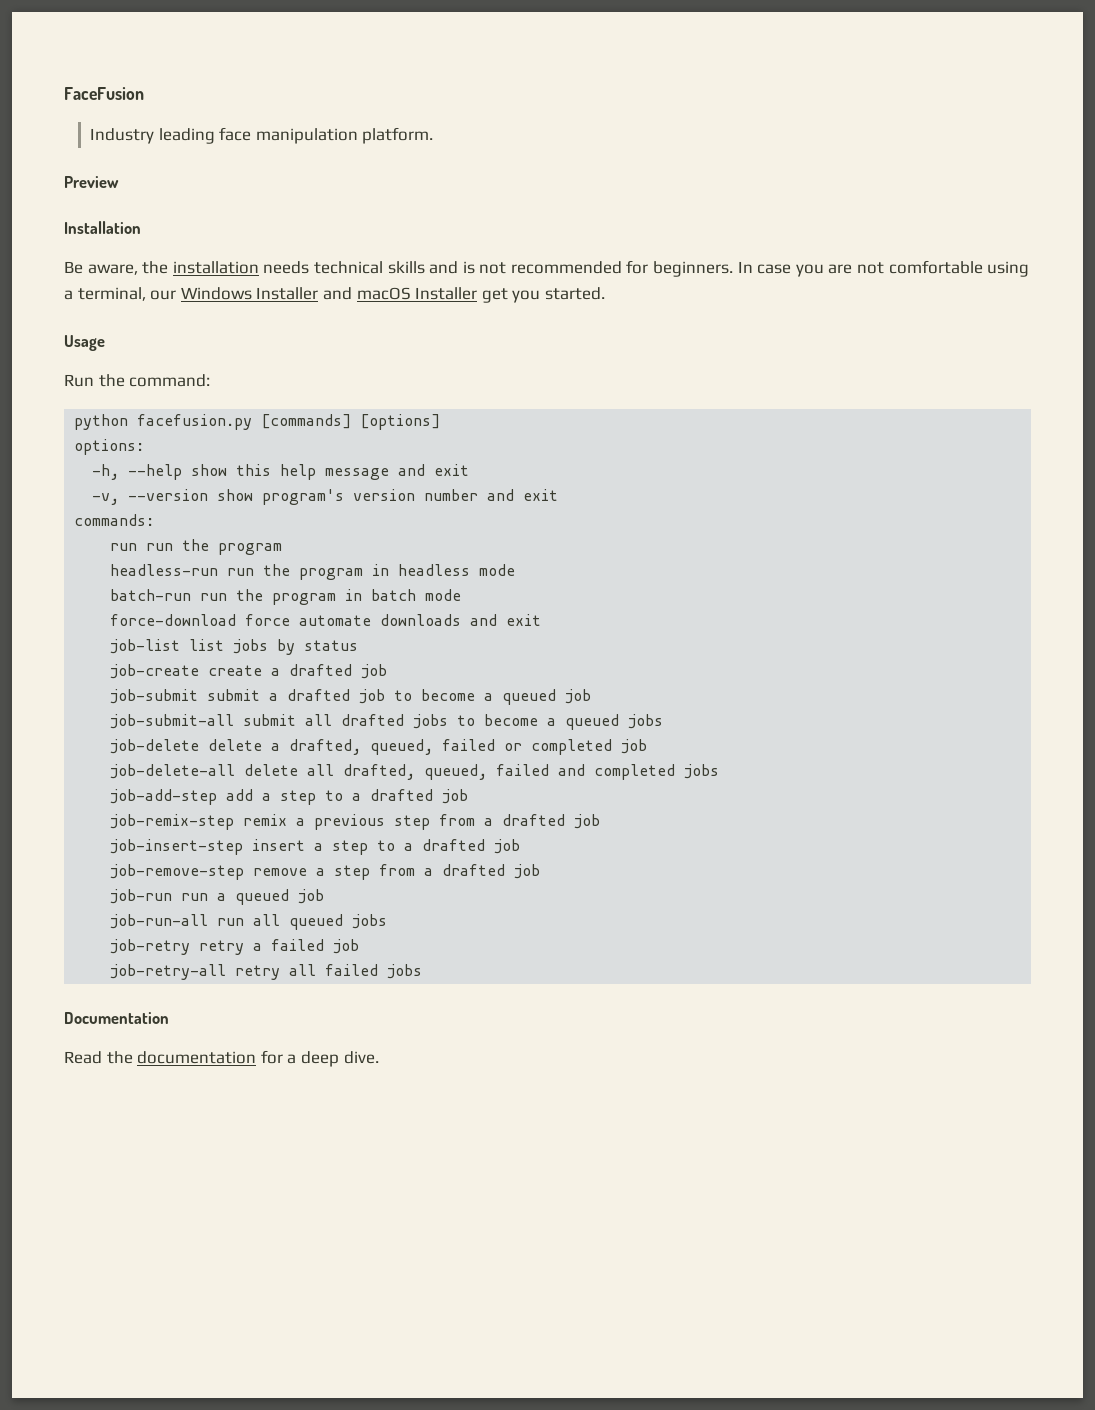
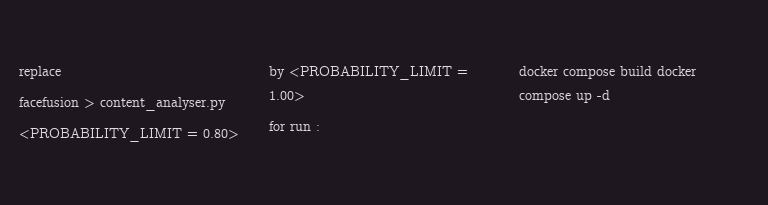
- FaceFusion
- Industry leading face manipulation platform.
- Preview
- Installation
- Be aware, the installation needs technical skills and is not recommended for beginners. In case you are not comfortable using a terminal, our Windows Installer and macOS Installer get you started.
- Usage
- Run the command:
- python facefusion.py [commands] [options]
- options:
- -h, --help show this help message and exit
- -v, --version show program's version number and exit
- commands:
- run run the program
- headless-run run the program in headless mode
- batch-run run the program in batch mode
- force-download force automate downloads and exit
- job-list list jobs by status
- job-create create a drafted job
- job-submit submit a drafted job to become a queued job
- job-submit-all submit all drafted jobs to become a queued jobs
- job-delete delete a drafted, queued, failed or completed job
- job-delete-all delete all drafted, queued, failed and completed jobs
- job-add-step add a step to a drafted job
- job-remix-step remix a previous step from a drafted job
- job-insert-step insert a step to a drafted job
- job-remove-step remove a step from a drafted job
- job-run run a queued job
- job-run-all run all queued jobs
- job-retry retry a failed job
- job-retry-all retry all failed jobs
- Documentation
- Read the documentation for a deep dive.
+ replace
+ facefusion > content_analyser.py
+ <PROBABILITY_LIMIT = 0.80> by <PROBABILITY_LIMIT = 1.00>
+ for run :
+ docker compose build docker compose up -d

